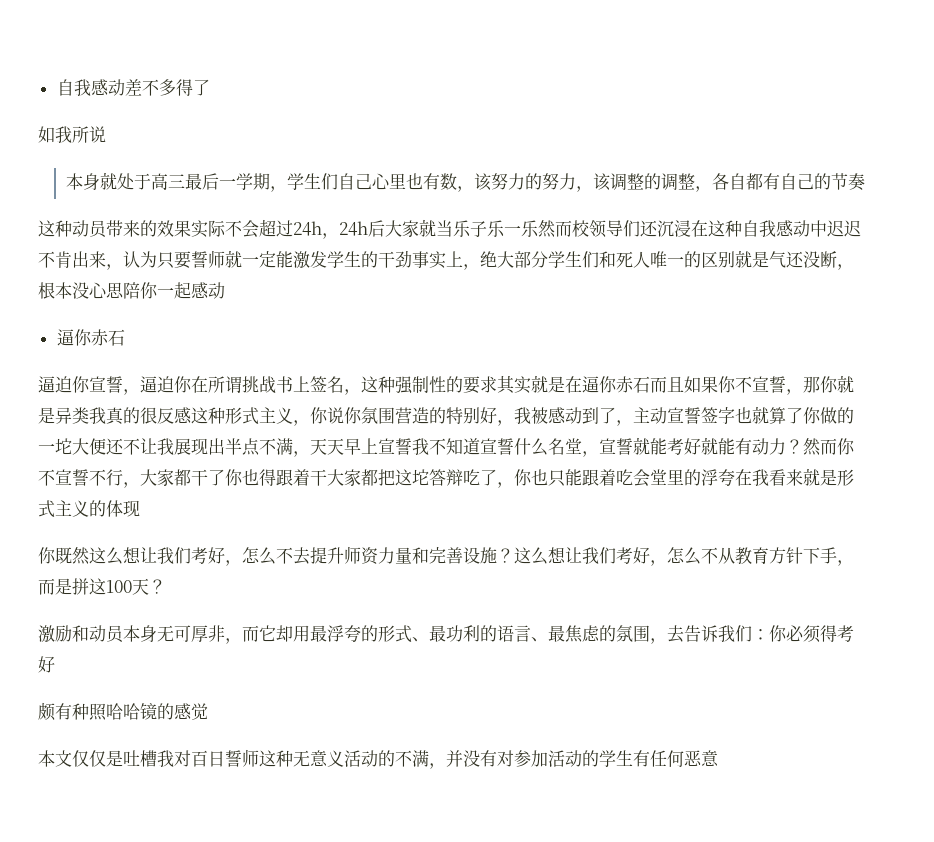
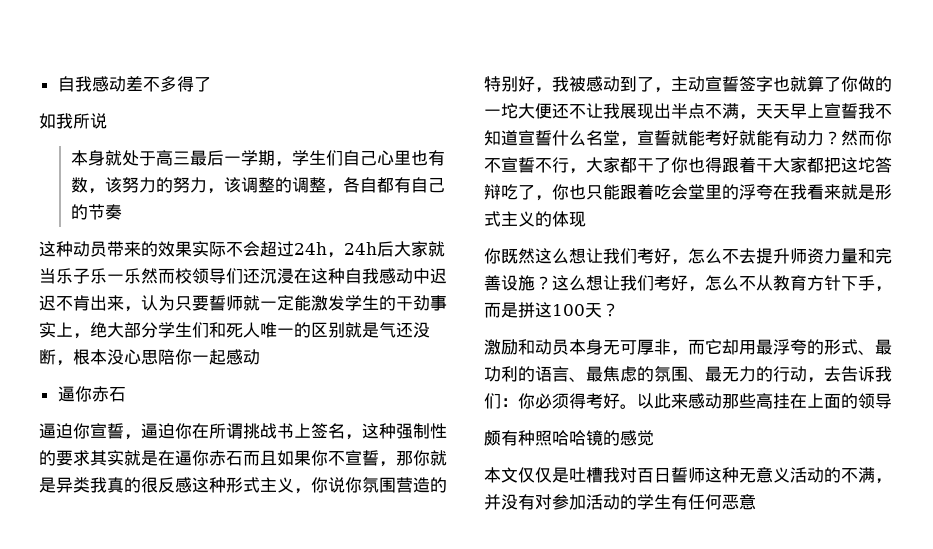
- 激励和动员本身无可厚非，而它却用最浮夸的形式、最功利的语言、最焦虑的氛围，去告诉我们：你必须得考好
+ 激励和动员本身无可厚非，而它却用最浮夸的形式、最功利的语言、最焦虑的氛围、最无力的行动，去告诉我们：你必须得考好。以此来感动那些高挂在上面的领导

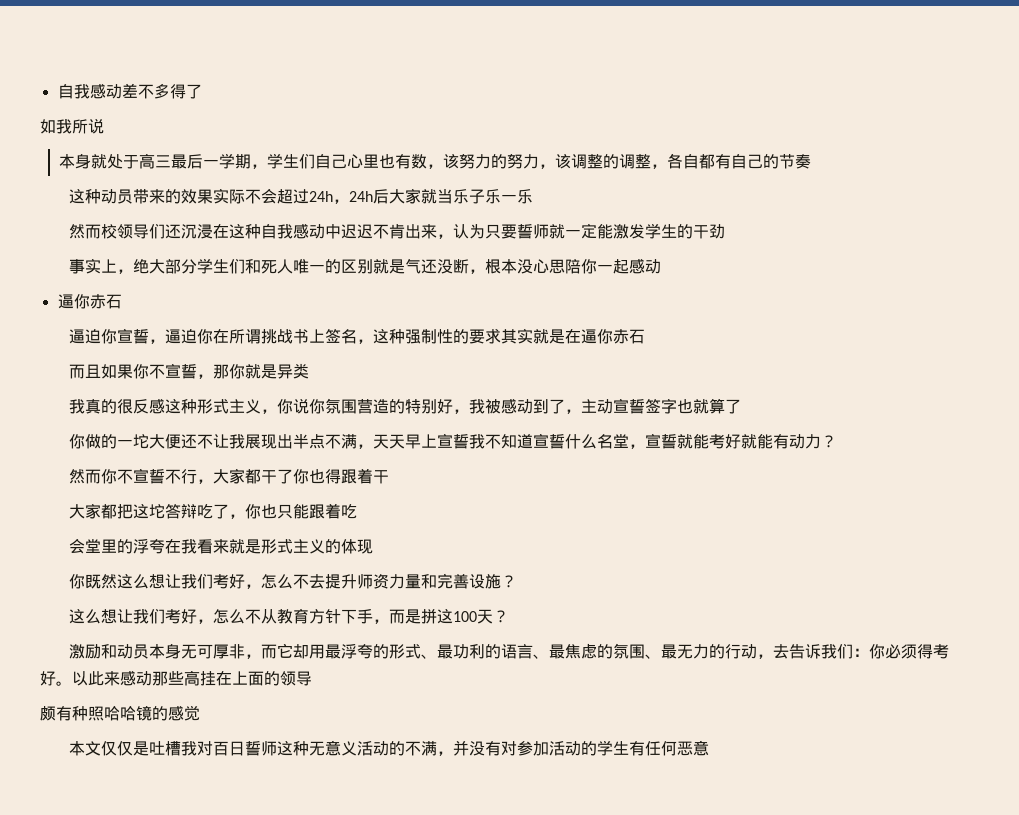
- 这种动员带来的效果实际不会超过24h，24h后大家就当乐子乐一乐然而校领导们还沉浸在这种自我感动中迟迟不肯出来，认为只要誓师就一定能激发学生的干劲事实上，绝大部分学生们和死人唯一的区别就是气还没断，根本没心思陪你一起感动
+ 这种动员带来的效果实际不会超过24h，24h后大家就当乐子乐一乐
+ 然而校领导们还沉浸在这种自我感动中迟迟不肯出来，认为只要誓师就一定能激发学生的干劲
+ 事实上，绝大部分学生们和死人唯一的区别就是气还没断，根本没心思陪你一起感动
- 逼迫你宣誓，逼迫你在所谓挑战书上签名，这种强制性的要求其实就是在逼你赤石而且如果你不宣誓，那你就是异类我真的很反感这种形式主义，你说你氛围营造的特别好，我被感动到了，主动宣誓签字也就算了你做的一坨大便还不让我展现出半点不满，天天早上宣誓我不知道宣誓什么名堂，宣誓就能考好就能有动力？然而你不宣誓不行，大家都干了你也得跟着干大家都把这坨答辩吃了，你也只能跟着吃会堂里的浮夸在我看来就是形式主义的体现
+ 逼迫你宣誓，逼迫你在所谓挑战书上签名，这种强制性的要求其实就是在逼你赤石
+ 而且如果你不宣誓，那你就是异类
+ 我真的很反感这种形式主义，你说你氛围营造的特别好，我被感动到了，主动宣誓签字也就算了
+ 你做的一坨大便还不让我展现出半点不满，天天早上宣誓我不知道宣誓什么名堂，宣誓就能考好就能有动力？
+ 然而你不宣誓不行，大家都干了你也得跟着干
+ 大家都把这坨答辩吃了，你也只能跟着吃
+ 会堂里的浮夸在我看来就是形式主义的体现
- 你既然这么想让我们考好，怎么不去提升师资力量和完善设施？这么想让我们考好，怎么不从教育方针下手，而是拼这100天？
+ 你既然这么想让我们考好，怎么不去提升师资力量和完善设施？
+ 这么想让我们考好，怎么不从教育方针下手，而是拼这100天？

